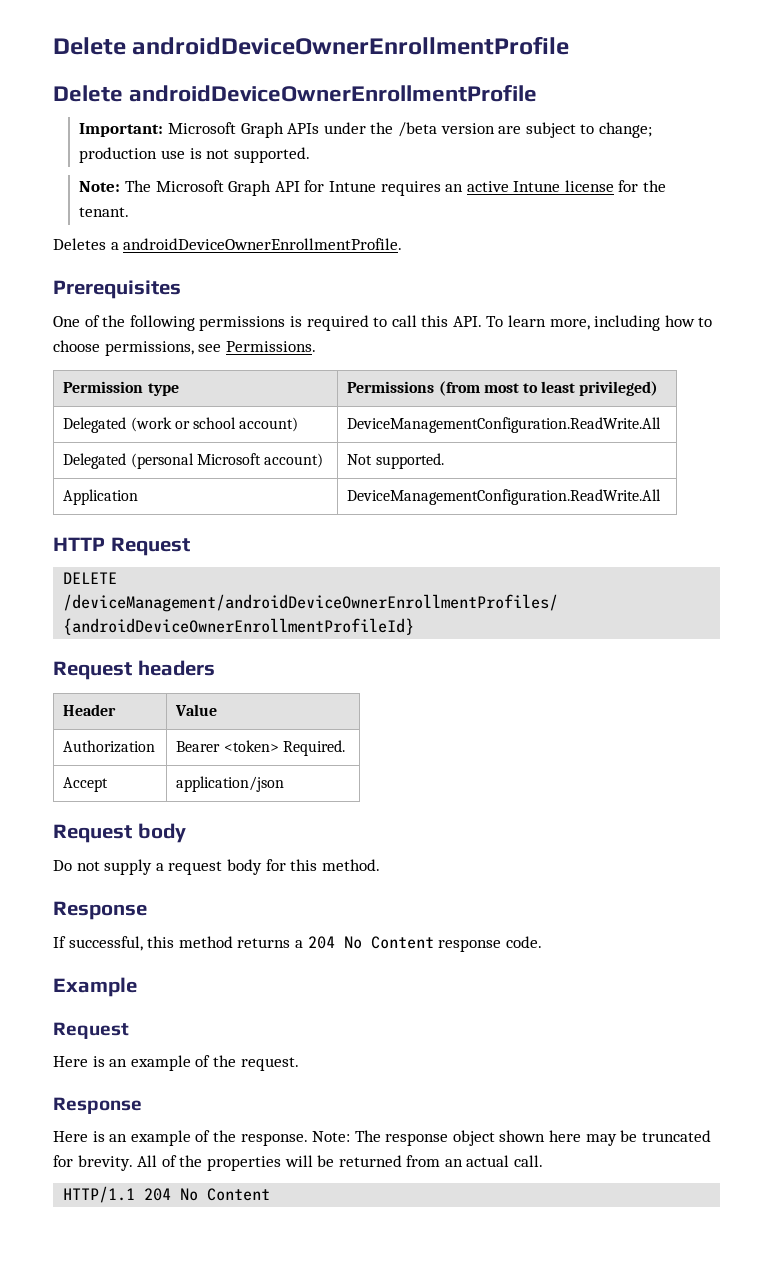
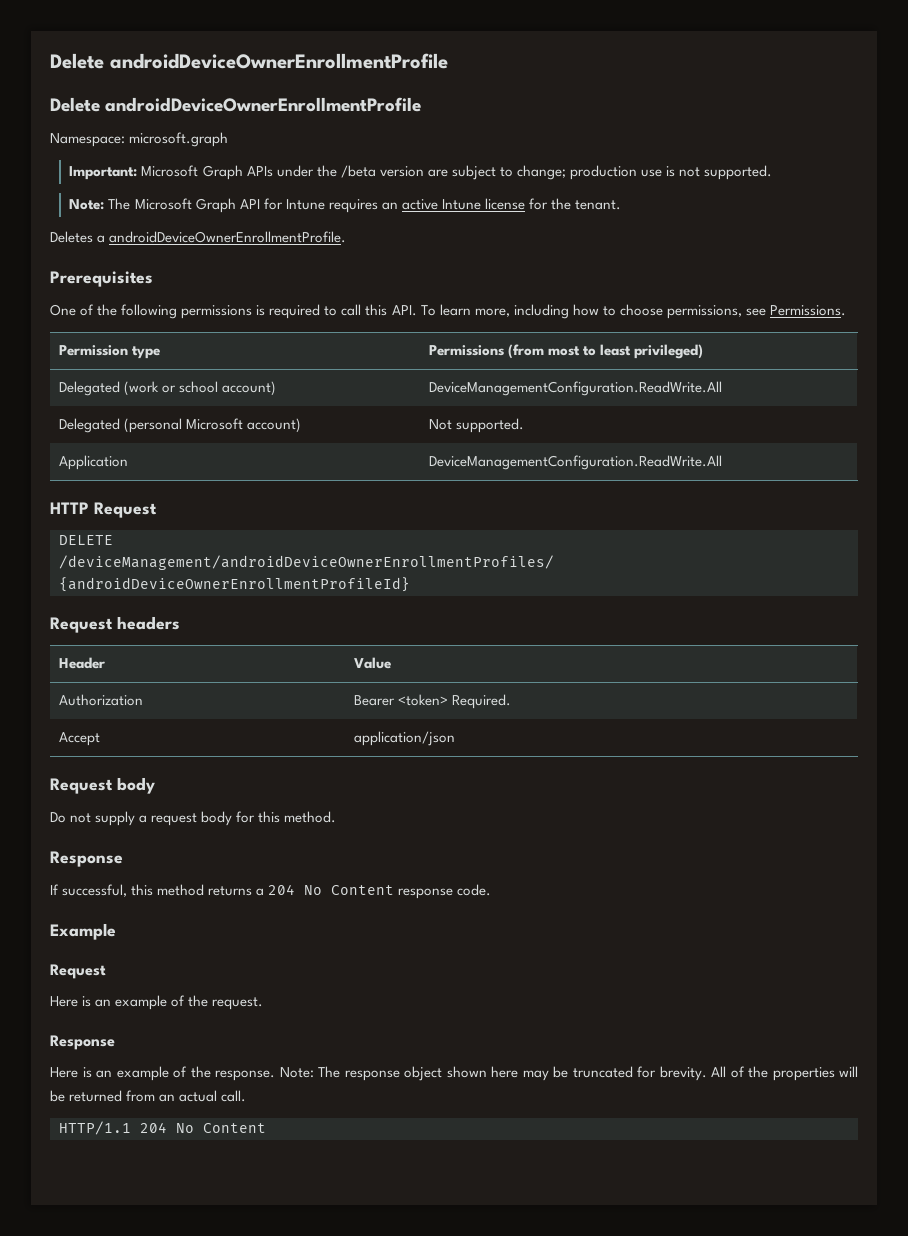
+ Namespace: microsoft.graph

